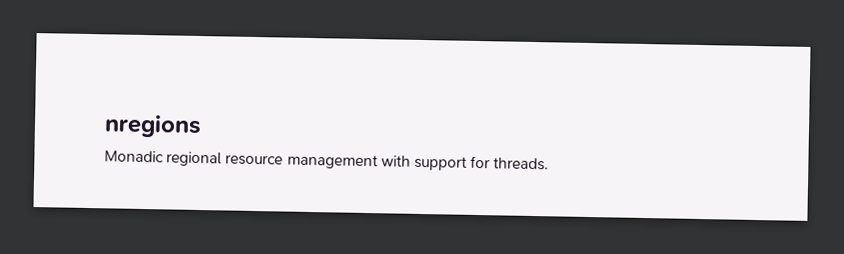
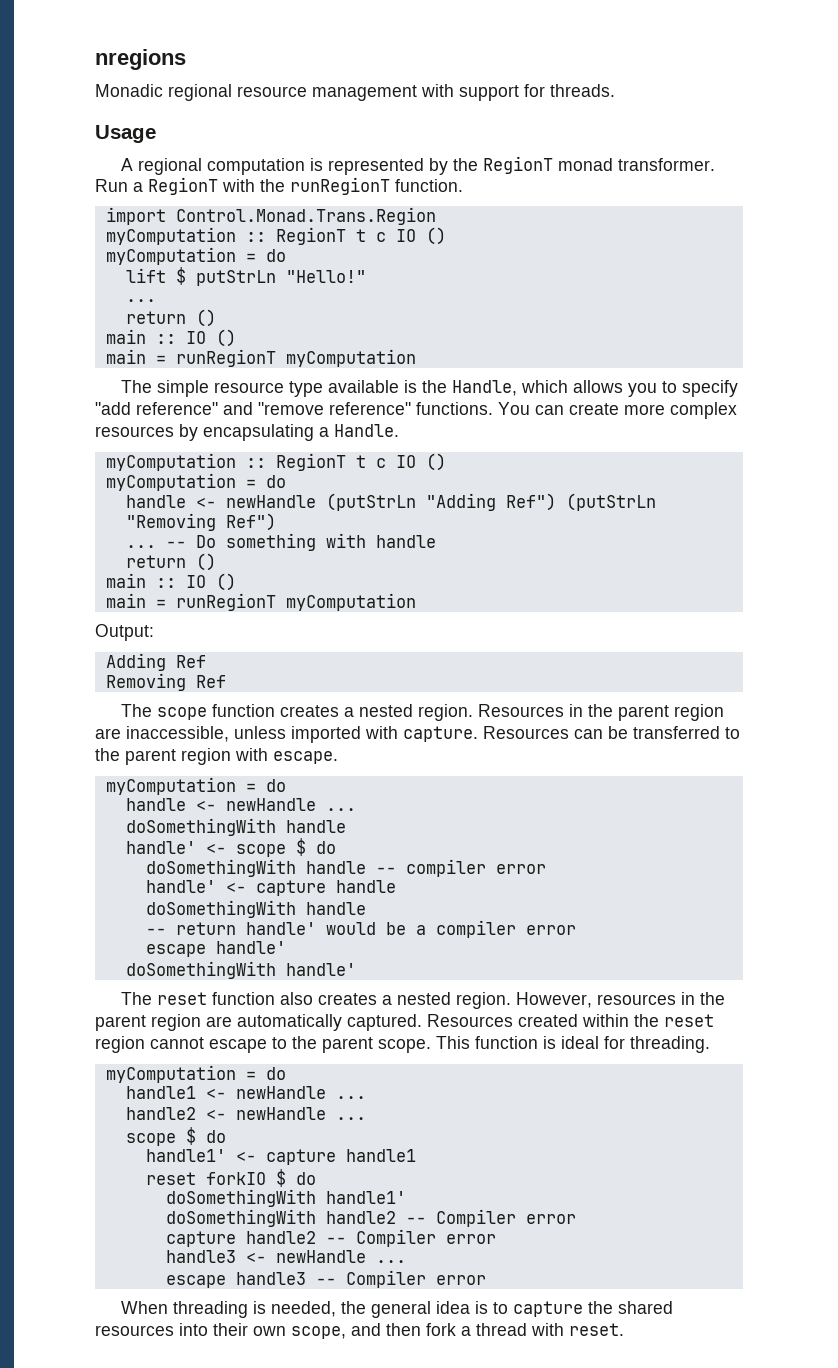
+ Usage
+ A regional computation is represented by the RegionT monad transformer. Run a RegionT with the runRegionT function.
+ import Control.Monad.Trans.Region
+ myComputation :: RegionT t c IO ()
+ myComputation = do
+ lift $ putStrLn "Hello!"
+ ...
+ return ()
+ main :: IO ()
+ main = runRegionT myComputation
+ The simple resource type available is the Handle, which allows you to specify "add reference" and "remove reference" functions. You can create more complex resources by encapsulating a Handle.
+ myComputation :: RegionT t c IO ()
+ myComputation = do
+ handle <- newHandle (putStrLn "Adding Ref") (putStrLn "Removing Ref")
+ ... -- Do something with handle
+ return ()
+ main :: IO ()
+ main = runRegionT myComputation
+ Output:
+ Adding Ref
+ Removing Ref
+ The scope function creates a nested region. Resources in the parent region are inaccessible, unless imported with capture. Resources can be transferred to the parent region with escape.
+ myComputation = do
+ handle <- newHandle ...
+ doSomethingWith handle
+ handle' <- scope $ do
+ doSomethingWith handle -- compiler error
+ handle' <- capture handle
+ doSomethingWith handle
+ -- return handle' would be a compiler error
+ escape handle'
+ doSomethingWith handle'
+ The reset function also creates a nested region. However, resources in the parent region are automatically captured. Resources created within the reset region cannot escape to the parent scope. This function is ideal for threading.
+ myComputation = do
+ handle1 <- newHandle ...
+ handle2 <- newHandle ...
+ scope $ do
+ handle1' <- capture handle1
+ reset forkIO $ do
+ doSomethingWith handle1'
+ doSomethingWith handle2 -- Compiler error
+ capture handle2 -- Compiler error
+ handle3 <- newHandle ...
+ escape handle3 -- Compiler error
+ When threading is needed, the general idea is to capture the shared resources into their own scope, and then fork a thread with reset.

